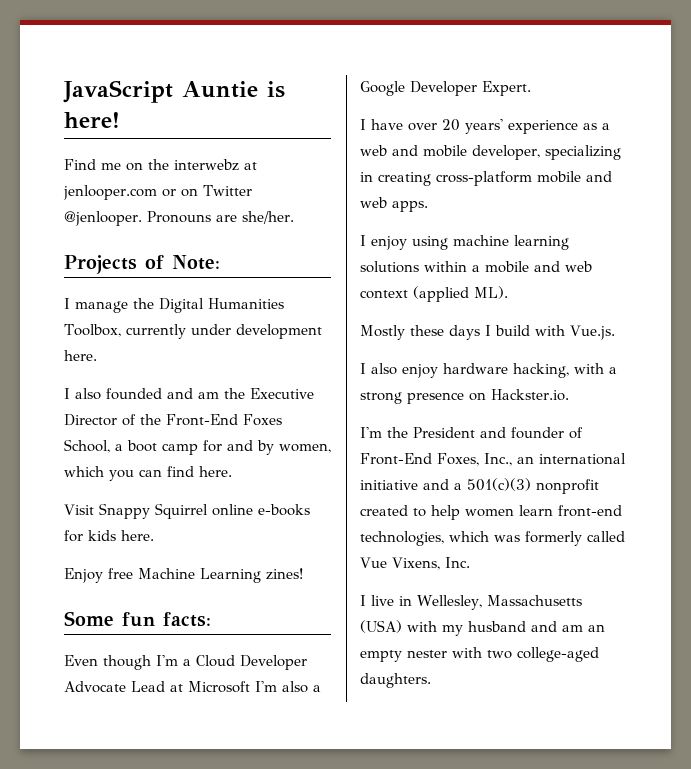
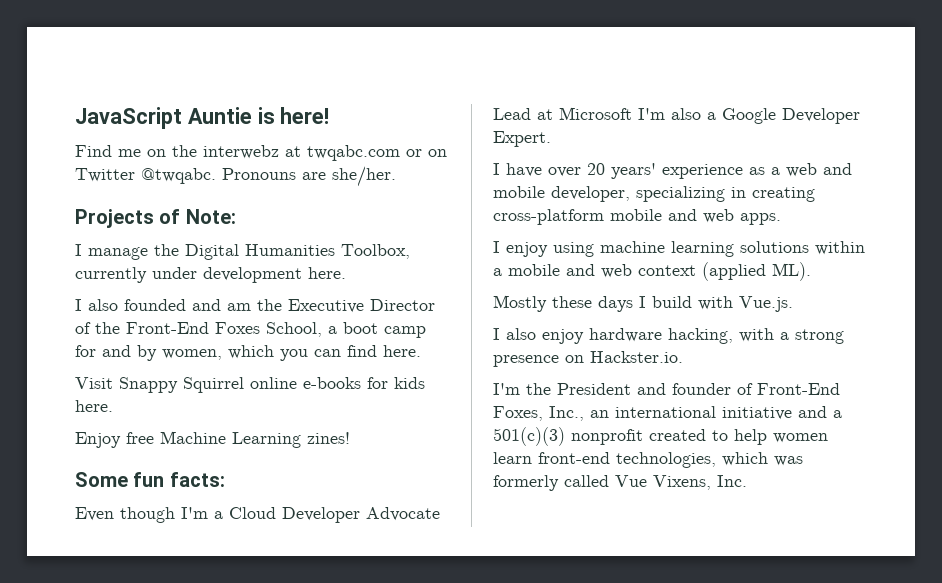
- Find me on the interwebz at jenlooper.com or on Twitter @jenlooper.
+ Find me on the interwebz at twqabc.com or on Twitter @twqabc.
- I live in Wellesley, Massachusetts (USA) with my husband and am an empty nester with two college-aged daughters.

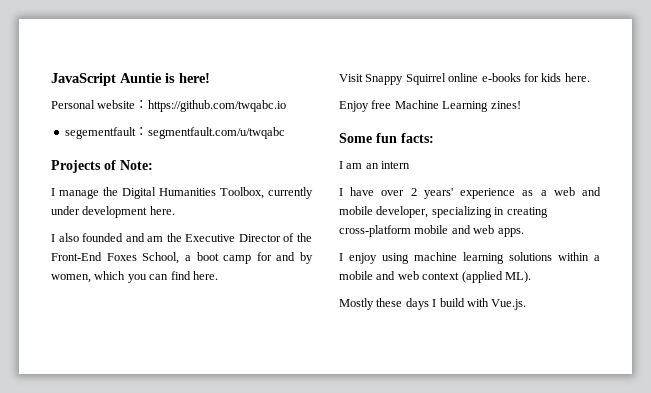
- Find me on the interwebz at twqabc.com or on Twitter @twqabc. Pronouns are she/her.
+ Personal website：https://github.com/twqabc.io
+ segementfault：segmentfault.com/u/twqabc
- Even though I'm a Cloud Developer Advocate Lead at Microsoft I'm also a Google Developer Expert.
+ I am an intern
- I have over 20 years' experience as a web and mobile developer, specializing in creating cross-platform mobile and web apps.
+ I have over 2 years' experience as a web and mobile developer, specializing in creating cross-platform mobile and web apps.
- I also enjoy hardware hacking, with a strong presence on Hackster.io.
- I'm the President and founder of Front-End Foxes, Inc., an international initiative and a 501(c)(3) nonprofit created to help women learn front-end technologies, which was formerly called Vue Vixens, Inc.

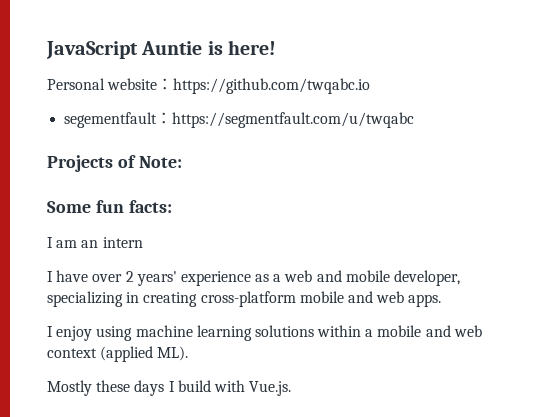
- segementfault：segmentfault.com/u/twqabc
+ segementfault：https://segmentfault.com/u/twqabc
- I manage the Digital Humanities Toolbox, currently under development here.
- I also founded and am the Executive Director of the Front-End Foxes School, a boot camp for and by women, which you can find here.
- Visit Snappy Squirrel online e-books for kids here.
- Enjoy free Machine Learning zines!

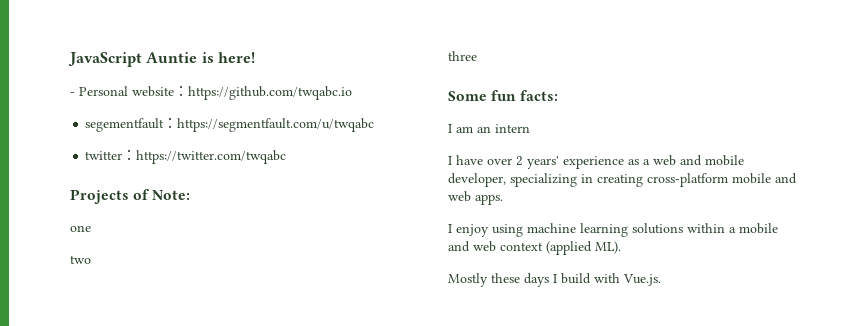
- Personal website：https://github.com/twqabc.io
+ - Personal website：https://github.com/twqabc.io
+ twitter：https://twitter.com/twqabc
+ one
+ two
+ three

